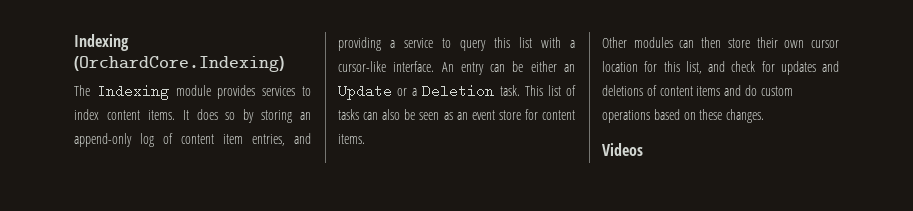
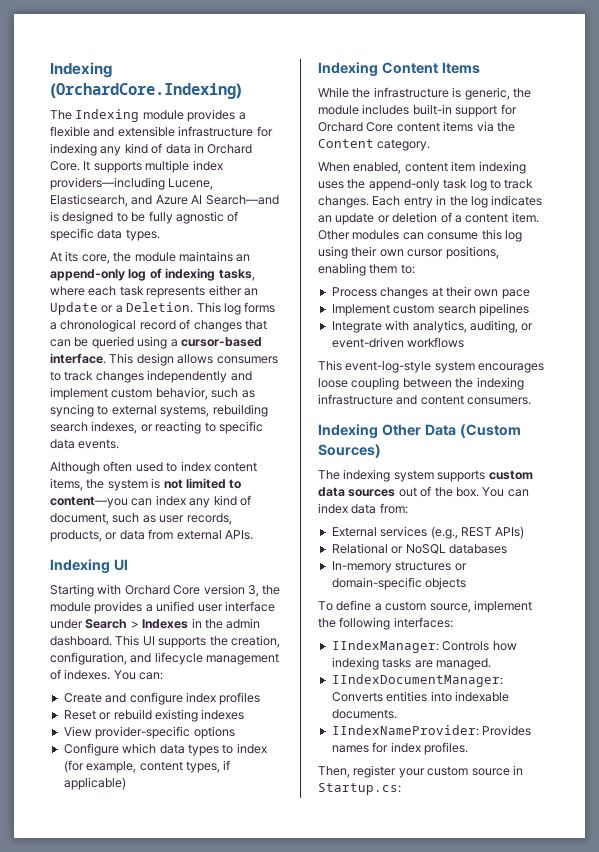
- The Indexing module provides services to index content items. It does so by storing an append-only log of content item entries, and providing a service to query this list with a cursor-like interface. An entry can be either an Update or a Deletion task. This list of tasks can also be seen as an event store for content items.
- Other modules can then store their own cursor location for this list, and check for updates and deletions of content items and do custom operations based on these changes.
- Videos
+ The Indexing module provides a flexible and extensible infrastructure for indexing any kind of data in Orchard Core. It supports multiple index providers—including Lucene, Elasticsearch, and Azure AI Search—and is designed to be fully agnostic of specific data types.
+ At its core, the module maintains an append-only log of indexing tasks, where each task represents either an Update or a Deletion. This log forms a chronological record of changes that can be queried using a cursor-based interface. This design allows consumers to track changes independently and implement custom behavior, such as syncing to external systems, rebuilding search indexes, or reacting to specific data events.
+ Although often used to index content items, the system is not limited to content—you can index any kind of document, such as user records, products, or data from external APIs.
+ Indexing UI
+ Starting with Orchard Core version 3, the module provides a unified user interface under Search > Indexes in the admin dashboard. This UI supports the creation, configuration, and lifecycle management of indexes. You can:
+ Create and configure index profiles
+ Reset or rebuild existing indexes
+ View provider-specific options
+ Configure which data types to index (for example, content types, if applicable)
+ Indexing Content Items
+ While the infrastructure is generic, the module includes built-in support for Orchard Core content items via the Content category.
+ When enabled, content item indexing uses the append-only task log to track changes. Each entry in the log indicates an update or deletion of a content item. Other modules can consume this log using their own cursor positions, enabling them to:
+ Process changes at their own pace
+ Implement custom search pipelines
+ Integrate with analytics, auditing, or event-driven workflows
+ This event-log-style system encourages loose coupling between the indexing infrastructure and content consumers.
+ Indexing Other Data (Custom Sources)
+ The indexing system supports custom data sources out of the box. You can index data from:
+ External services (e.g., REST APIs)
+ Relational or NoSQL databases
+ In-memory structures or domain-specific objects
+ To define a custom source, implement the following interfaces:
+ IIndexManager: Controls how indexing tasks are managed.
+ IIndexDocumentManager: Converts entities into indexable documents.
+ IIndexNameProvider: Provides names for index profiles.
+ Then, register your custom source in Startup.cs:

